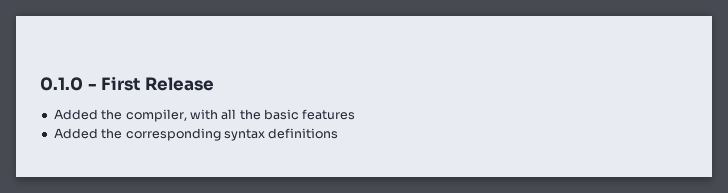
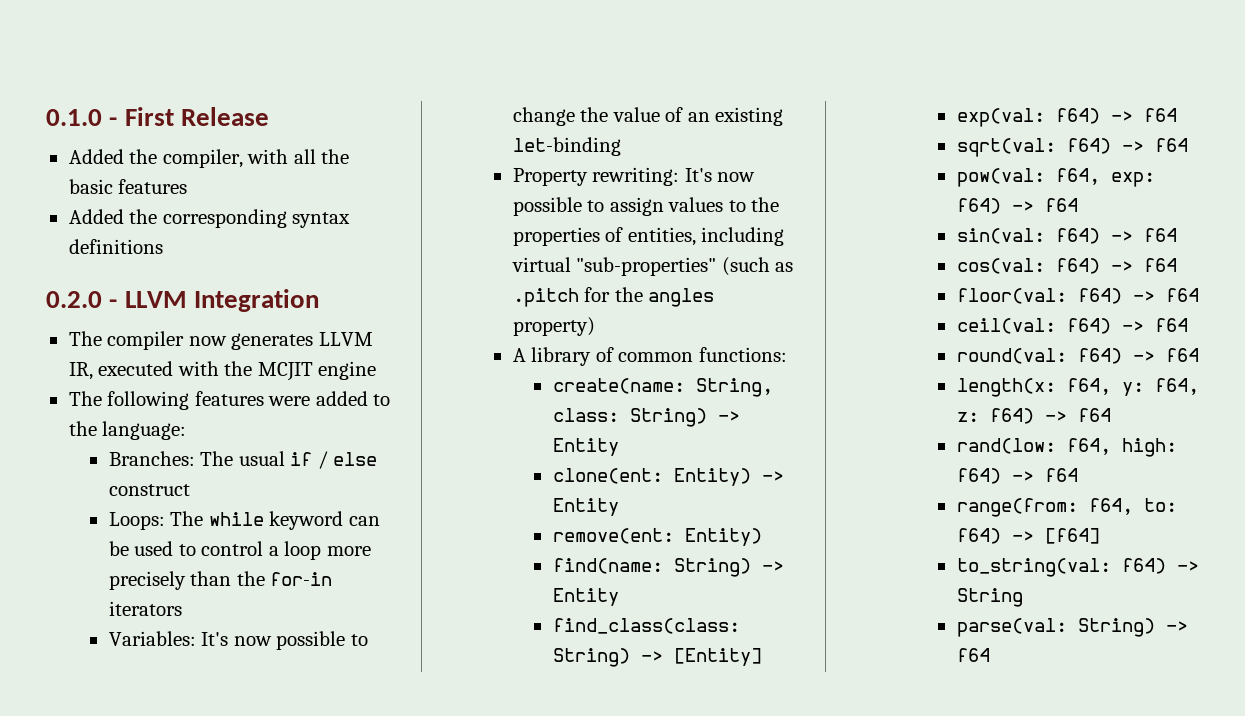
+ 0.2.0 - LLVM Integration
+ The compiler now generates LLVM IR, executed with the MCJIT engine
+ The following features were added to the language:
+ Branches: The usual if / else construct
+ Loops: The while keyword can be used to control a loop more precisely than the for-in iterators
+ Variables: It's now possible to change the value of an existing let-binding
+ Property rewriting: It's now possible to assign values to the properties of entities, including virtual "sub-properties" (such as .pitch for the angles property)
+ A library of common functions:
+ create(name: String, class: String) -> Entity
+ clone(ent: Entity) -> Entity
+ remove(ent: Entity)
+ find(name: String) -> Entity
+ find_class(class: String) -> [Entity]
+ exp(val: f64) -> f64
+ sqrt(val: f64) -> f64
+ pow(val: f64, exp: f64) -> f64
+ sin(val: f64) -> f64
+ cos(val: f64) -> f64
+ floor(val: f64) -> f64
+ ceil(val: f64) -> f64
+ round(val: f64) -> f64
+ length(x: f64, y: f64, z: f64) -> f64
+ rand(low: f64, high: f64) -> f64
+ range(from: f64, to: f64) -> [f64]
+ to_string(val: f64) -> String
+ parse(val: String) -> f64

